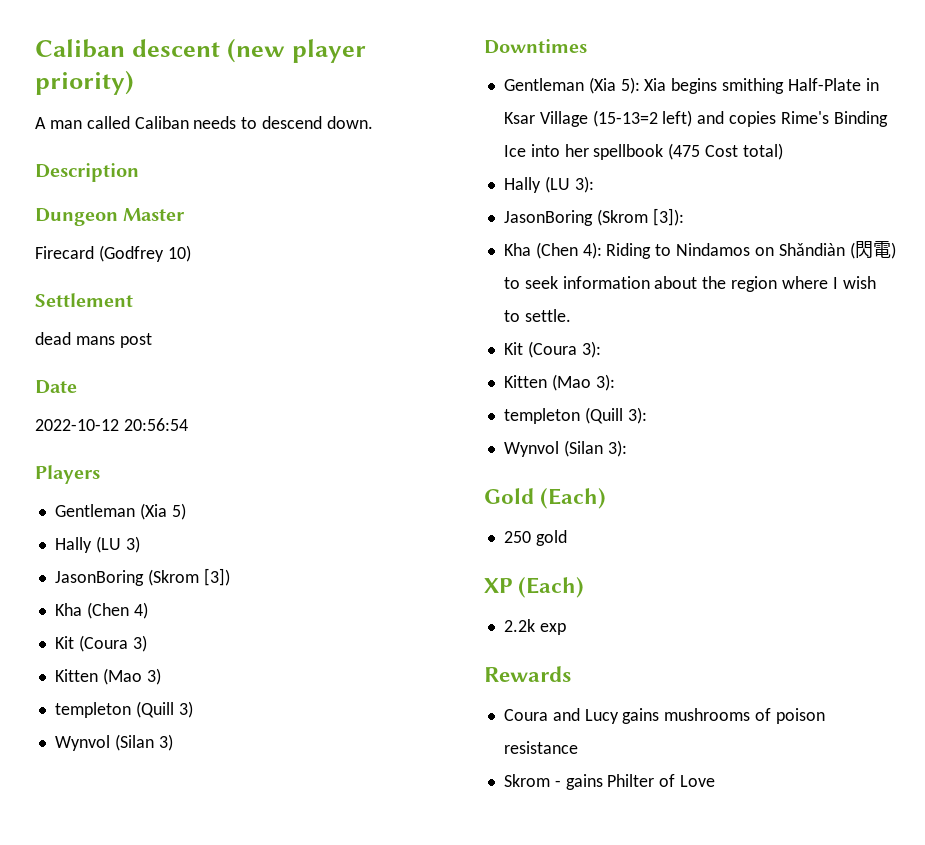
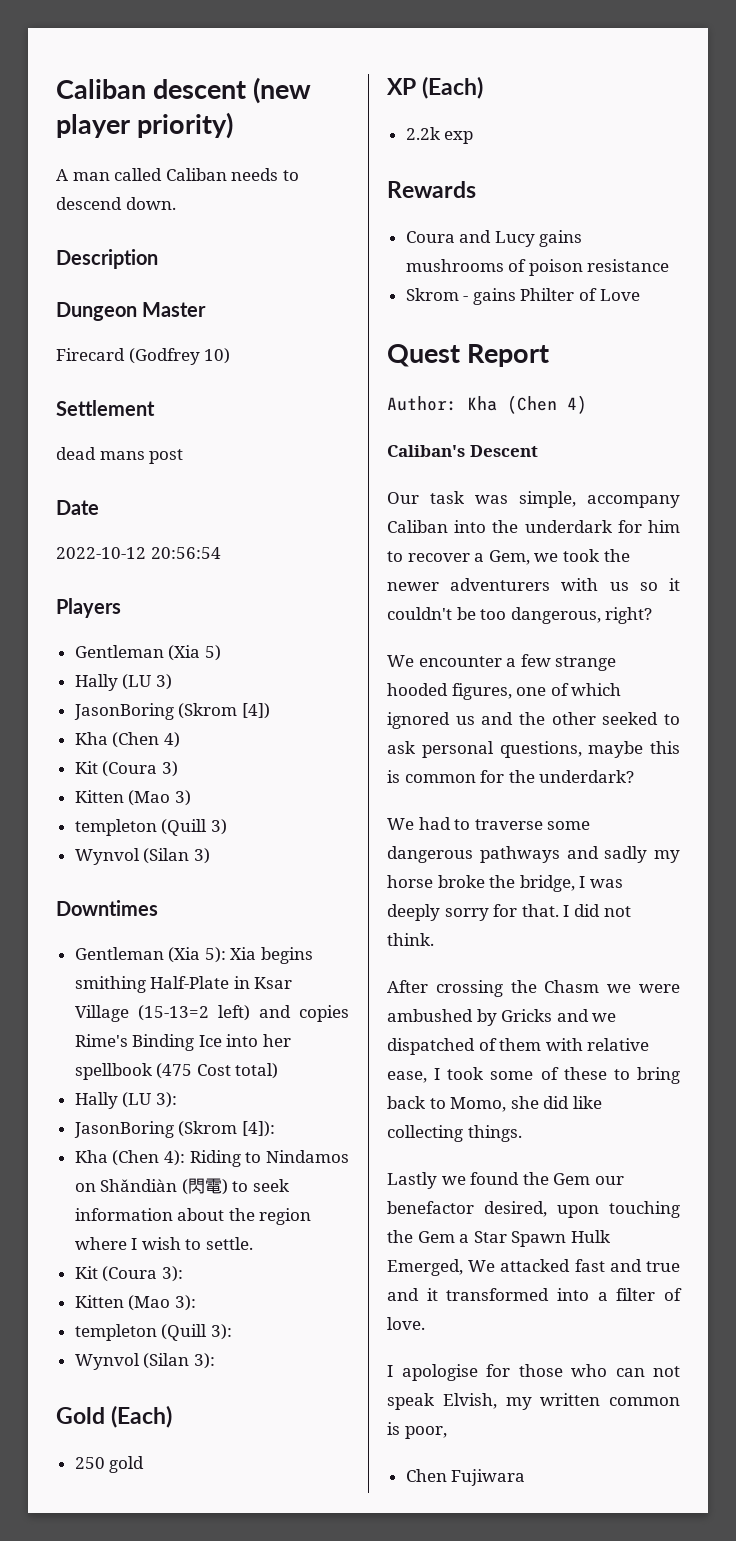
- JasonBoring (Skrom [3])
+ JasonBoring (Skrom [4])
- JasonBoring (Skrom [3]):
+ JasonBoring (Skrom [4]):
+ Quest Report
+ Author: Kha (Chen 4)
+ Caliban's Descent
+ Our task was simple, accompany Caliban into the underdark for him to recover a Gem, we took the newer adventurers with us so it couldn't be too dangerous, right?
+ We encounter a few strange hooded figures, one of which ignored us and the other seeked to ask personal questions, maybe this is common for the underdark?
+ We had to traverse some dangerous pathways and sadly my horse broke the bridge, I was deeply sorry for that. I did not think.
+ After crossing the Chasm we were ambushed by Gricks and we dispatched of them with relative ease, I took some of these to bring back to Momo, she did like collecting things.
+ Lastly we found the Gem our benefactor desired, upon touching the Gem a Star Spawn Hulk Emerged, We attacked fast and true and it transformed into a filter of love.
+ I apologise for those who can not speak Elvish, my written common is poor,
+ Chen Fujiwara

